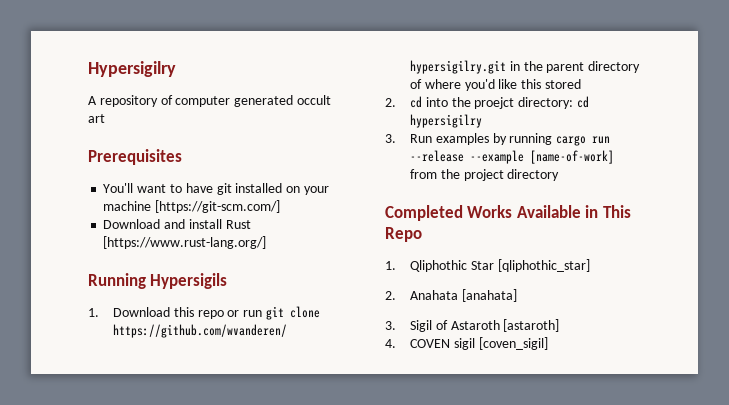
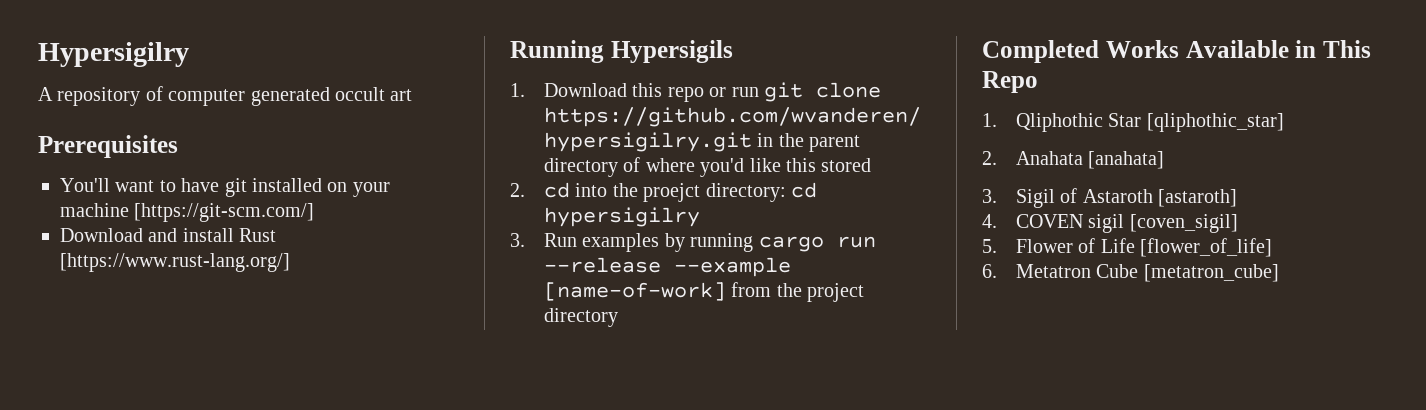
+ 5. Flower of Life [flower_of_life]
+ 6. Metatron Cube [metatron_cube]

